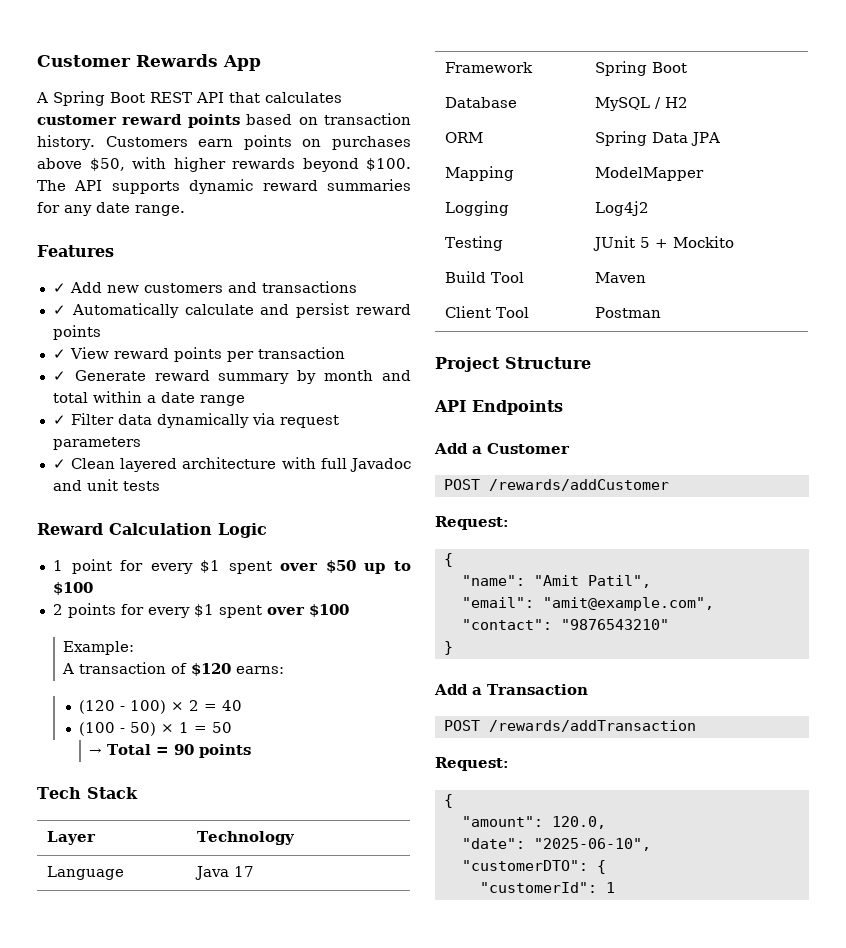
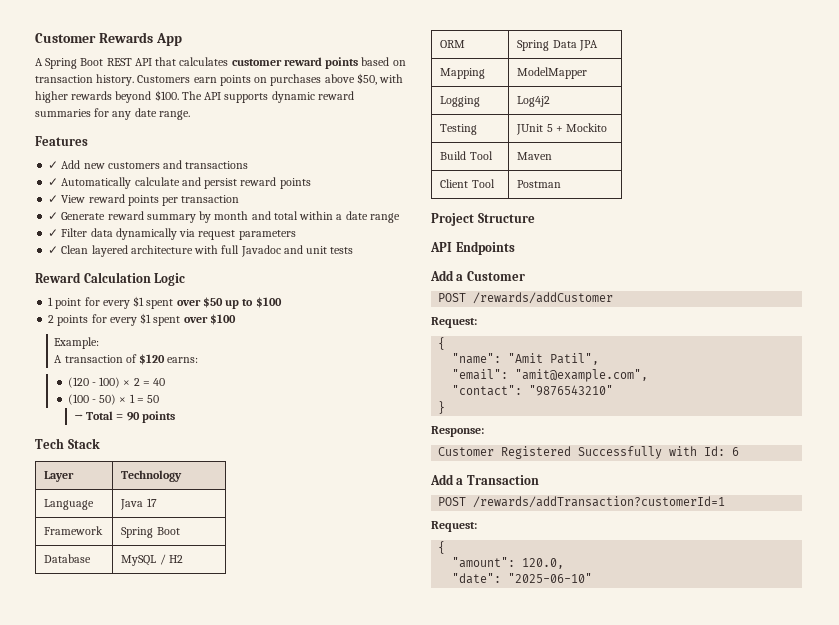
+ Response:
+ Customer Registered Successfully with Id: 6
- POST /rewards/addTransaction
+ POST /rewards/addTransaction?customerId=1
- "date": "2025-06-10",
- "customerDTO": {
- "customerId": 1
+ "date": "2025-06-10"

